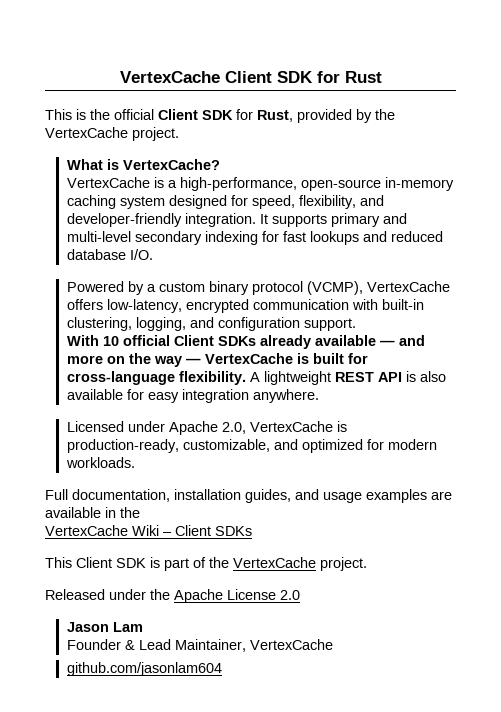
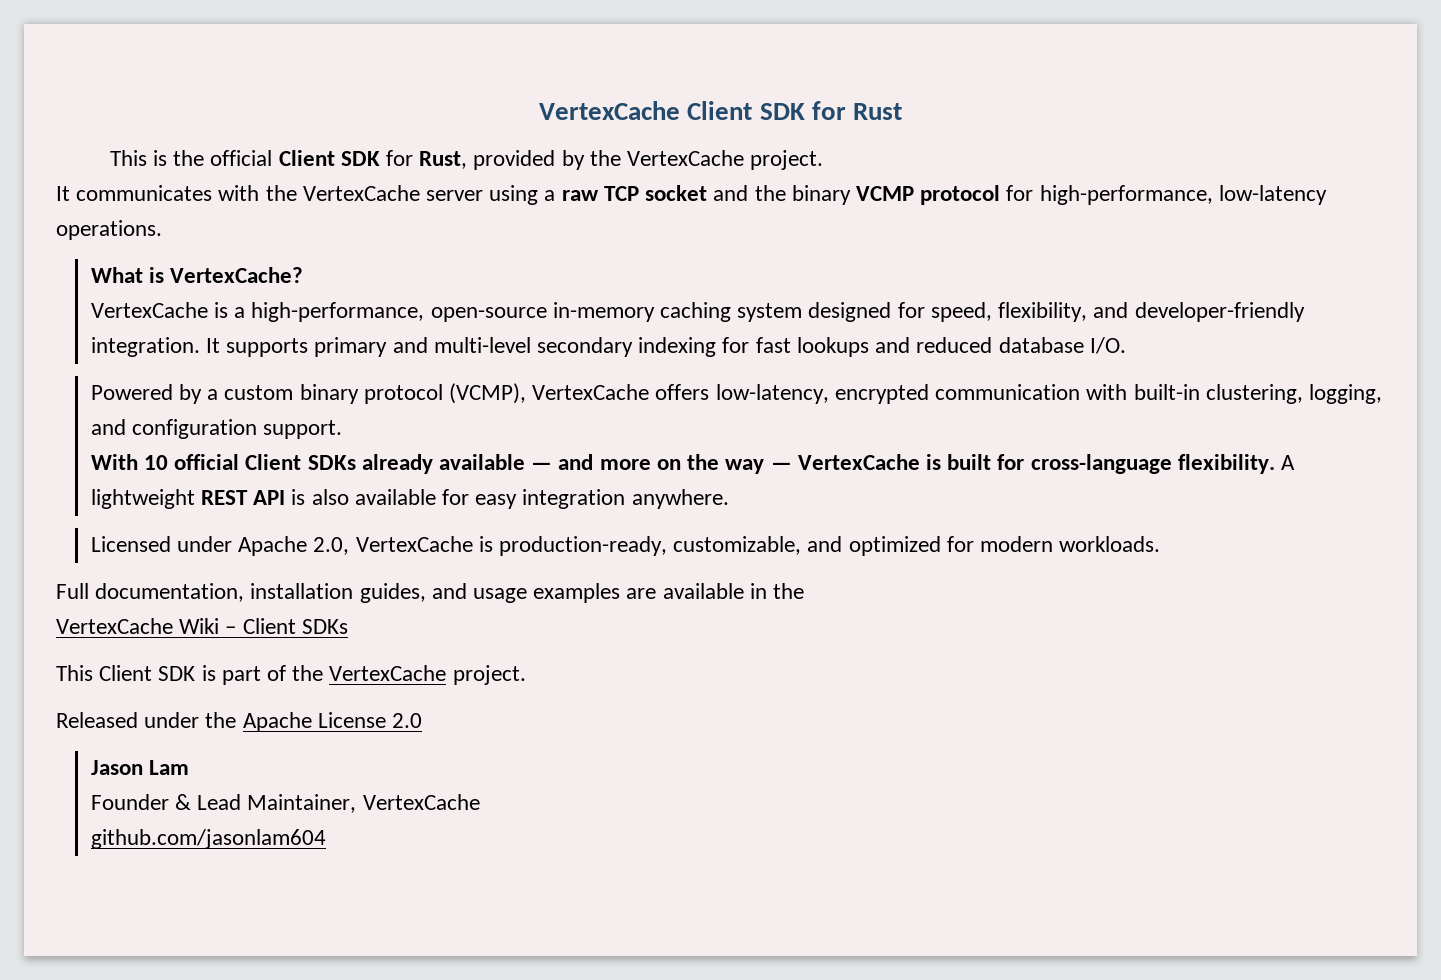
+ It communicates with the VertexCache server using a raw TCP socket and the binary VCMP protocol for high-performance, low-latency operations.

